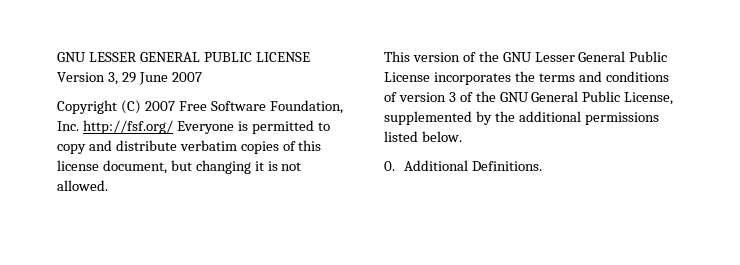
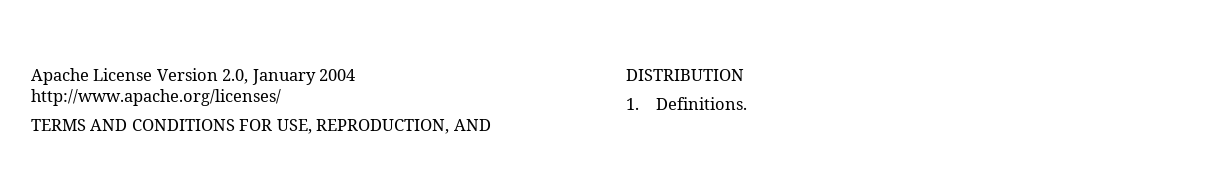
- GNU LESSER GENERAL PUBLIC LICENSE Version 3, 29 June 2007
- Copyright (C) 2007 Free Software Foundation, Inc. http://fsf.org/ Everyone is permitted to copy and distribute verbatim copies of this license document, but changing it is not allowed.
- This version of the GNU Lesser General Public License incorporates the terms and conditions of version 3 of the GNU General Public License, supplemented by the additional permissions listed below.
- 0. Additional Definitions.
+ Apache License Version 2.0, January 2004 http://www.apache.org/licenses/
+ TERMS AND CONDITIONS FOR USE, REPRODUCTION, AND DISTRIBUTION
+ 1. Definitions.

